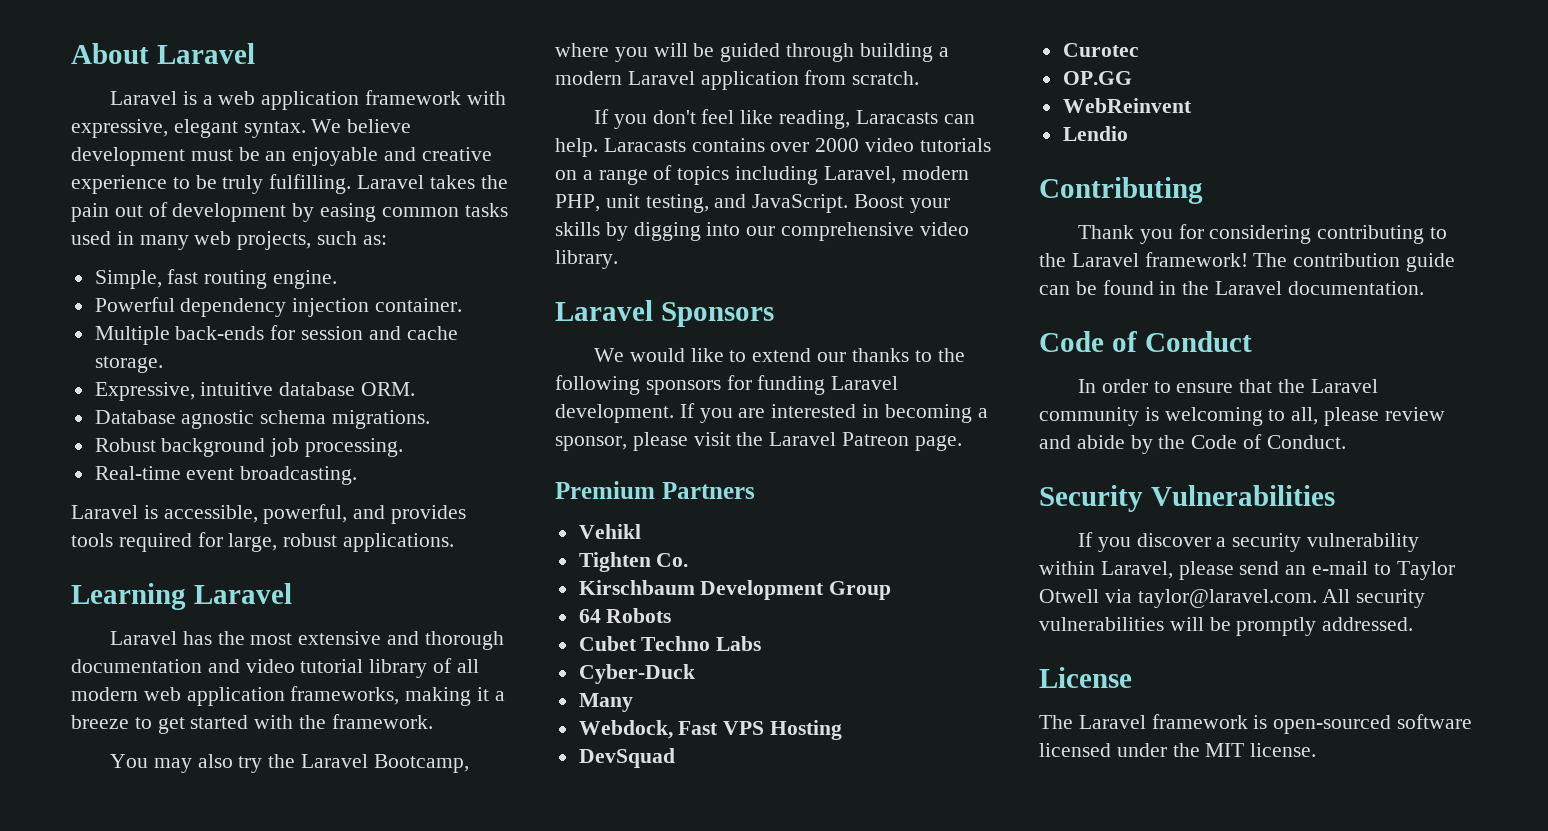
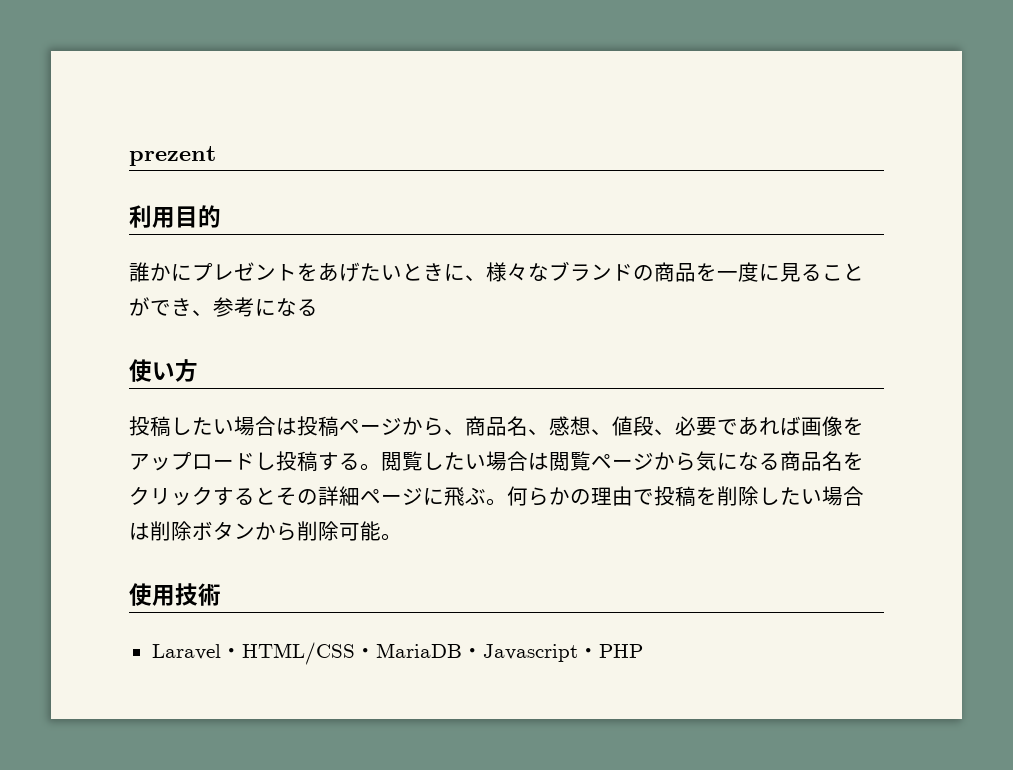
- About Laravel
- Laravel is a web application framework with expressive, elegant syntax. We believe development must be an enjoyable and creative experience to be truly fulfilling. Laravel takes the pain out of development by easing common tasks used in many web projects, such as:
- Simple, fast routing engine.
- Powerful dependency injection container.
- Multiple back-ends for session and cache storage.
- Expressive, intuitive database ORM.
- Database agnostic schema migrations.
- Robust background job processing.
- Real-time event broadcasting.
- Laravel is accessible, powerful, and provides tools required for large, robust applications.
- Learning Laravel
- Laravel has the most extensive and thorough documentation and video tutorial library of all modern web application frameworks, making it a breeze to get started with the framework.
- You may also try the Laravel Bootcamp, where you will be guided through building a modern Laravel application from scratch.
- If you don't feel like reading, Laracasts can help. Laracasts contains over 2000 video tutorials on a range of topics including Laravel, modern PHP, unit testing, and JavaScript. Boost your skills by digging into our comprehensive video library.
- Laravel Sponsors
- We would like to extend our thanks to the following sponsors for funding Laravel development. If you are interested in becoming a sponsor, please visit the Laravel Patreon page.
- Premium Partners
- Vehikl
- Tighten Co.
- Kirschbaum Development Group
- 64 Robots
- Cubet Techno Labs
- Cyber-Duck
- Many
- Webdock, Fast VPS Hosting
- DevSquad
- Curotec
- OP.GG
- WebReinvent
- Lendio
- Contributing
- Thank you for considering contributing to the Laravel framework! The contribution guide can be found in the Laravel documentation.
- Code of Conduct
- In order to ensure that the Laravel community is welcoming to all, please review and abide by the Code of Conduct.
- Security Vulnerabilities
- If you discover a security vulnerability within Laravel, please send an e-mail to Taylor Otwell via taylor@laravel.com. All security vulnerabilities will be promptly addressed.
- License
- The Laravel framework is open-sourced software licensed under the MIT license.
+ prezent
+ 利用目的
+ 誰かにプレゼントをあげたいときに、様々なブランドの商品を一度に見ることができ、参考になる
+ 使い方
+ 投稿したい場合は投稿ページから、商品名、感想、値段、必要であれば画像をアップロードし投稿する。閲覧したい場合は閲覧ページから気になる商品名をクリックするとその詳細ページに飛ぶ。何らかの理由で投稿を削除したい場合は削除ボタンから削除可能。
+ 使用技術
+ Laravel・HTML/CSS・MariaDB・Javascript・PHP

